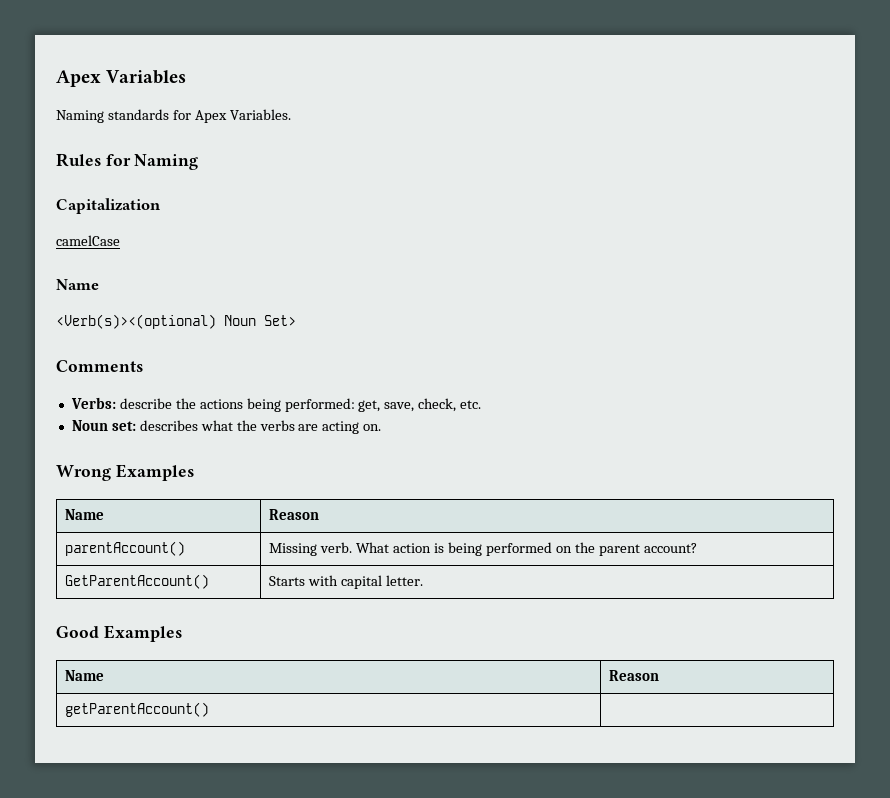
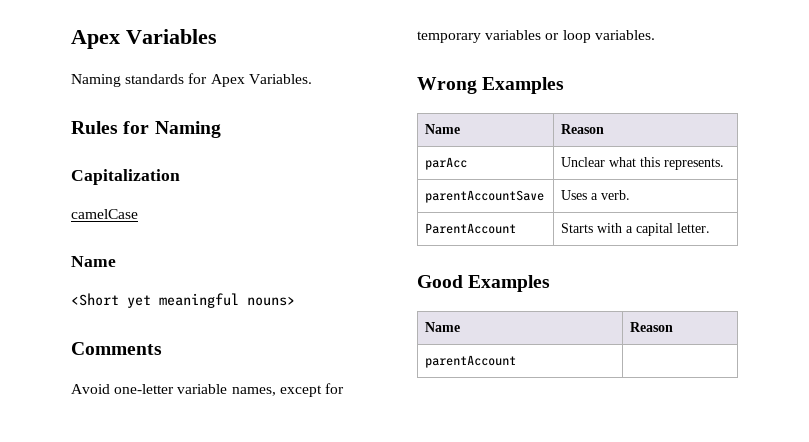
- <Verb(s)><(optional) Noun Set>
+ <Short yet meaningful nouns>
  Comments
- Verbs: describe the actions being performed: get, save, check, etc.
- Noun set: describes what the verbs are acting on.
+ Avoid one-letter variable names, except for temporary variables or loop variables.
  Wrong Examples
  Name | Reason
- parentAccount() | Missing verb. What action is being performed on the parent account?
- GetParentAccount() | Starts with capital letter.
+ parAcc | Unclear what this represents.
+ parentAccountSave | Uses a verb.
+ ParentAccount | Starts with a capital letter.
- getParentAccount() |
+ parentAccount |

